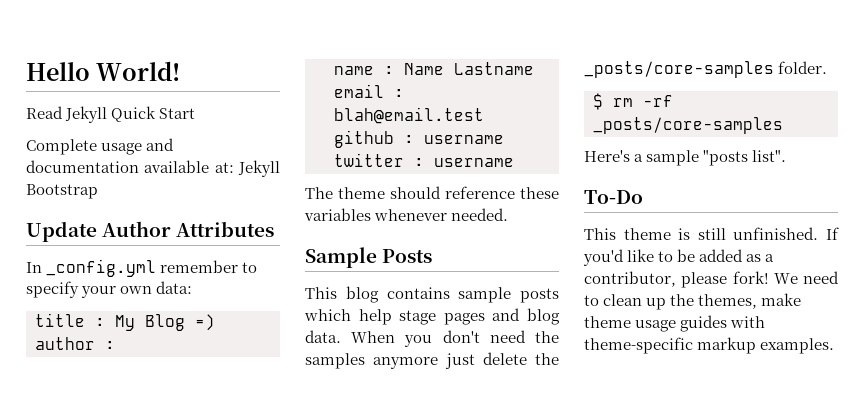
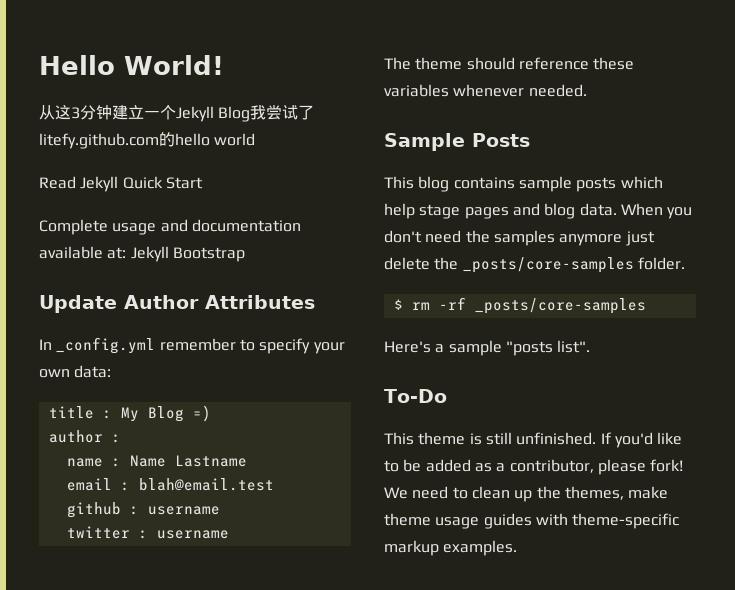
+ 从这3分钟建立一个Jekyll Blog我尝试了litefy.github.com的hello world

